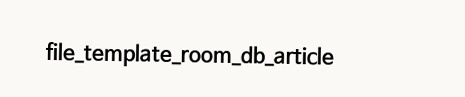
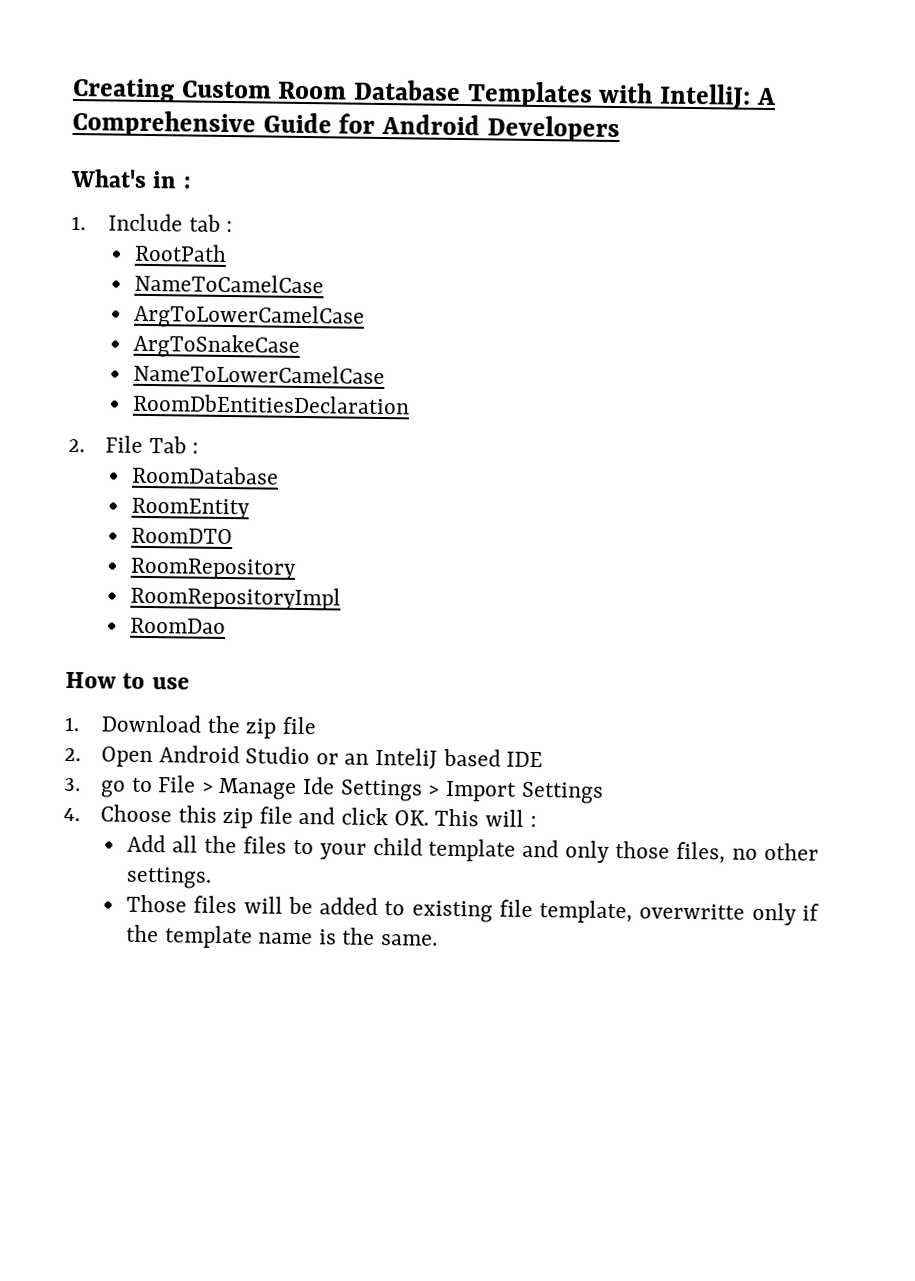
- file_template_room_db_article
+ Creating Custom Room Database Templates with IntelliJ: A Comprehensive Guide for Android Developers
+ What's in :
+ 1. Include tab :
+ RootPath
+ NameToCamelCase
+ ArgToLowerCamelCase
+ ArgToSnakeCase
+ NameToLowerCamelCase
+ RoomDbEntitiesDeclaration
+ 2. File Tab :
+ RoomDatabase
+ RoomEntity
+ RoomDTO
+ RoomRepository
+ RoomRepositoryImpl
+ RoomDao
+ How to use
+ 1. Download the zip file
+ 2. Open Android Studio or an InteliJ based IDE
+ 3. go to File > Manage Ide Settings > Import Settings
+ 4. Choose this zip file and click OK. This will :
+ Add all the files to your child template and only those files, no other settings.
+ Those files will be added to existing file template, overwritte only if the template name is the same.

